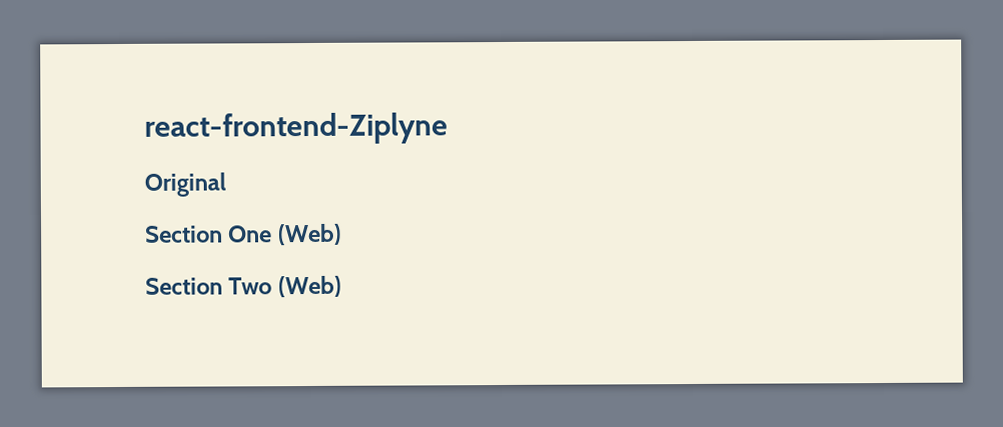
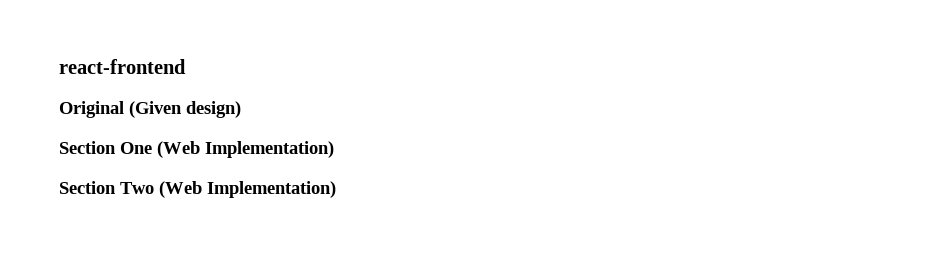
- react-frontend-Ziplyne
+ react-frontend
- Original
+ Original (Given design)
- Section One (Web)
+ Section One (Web Implementation)
- Section Two (Web)
+ Section Two (Web Implementation)

